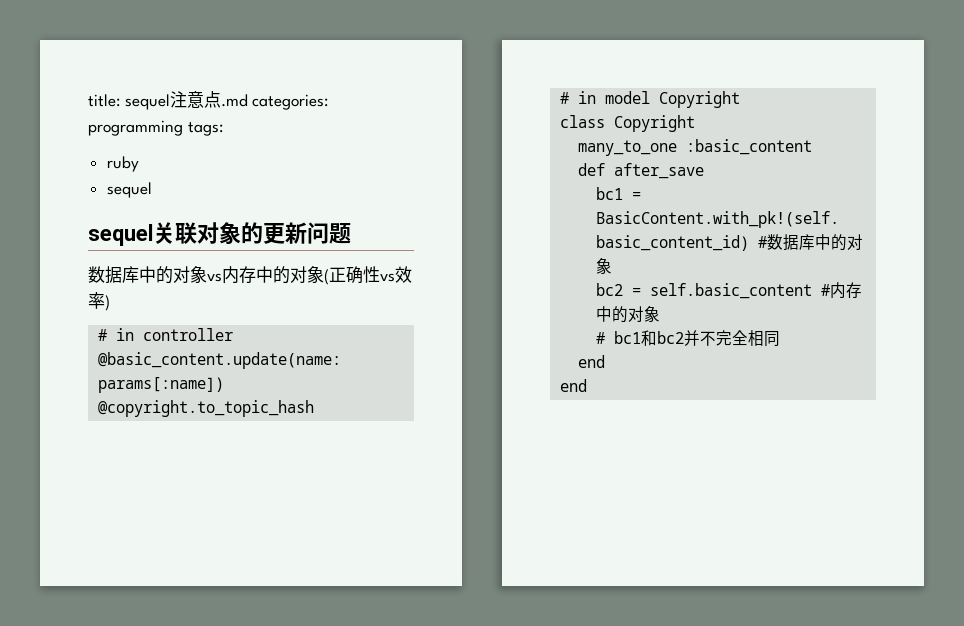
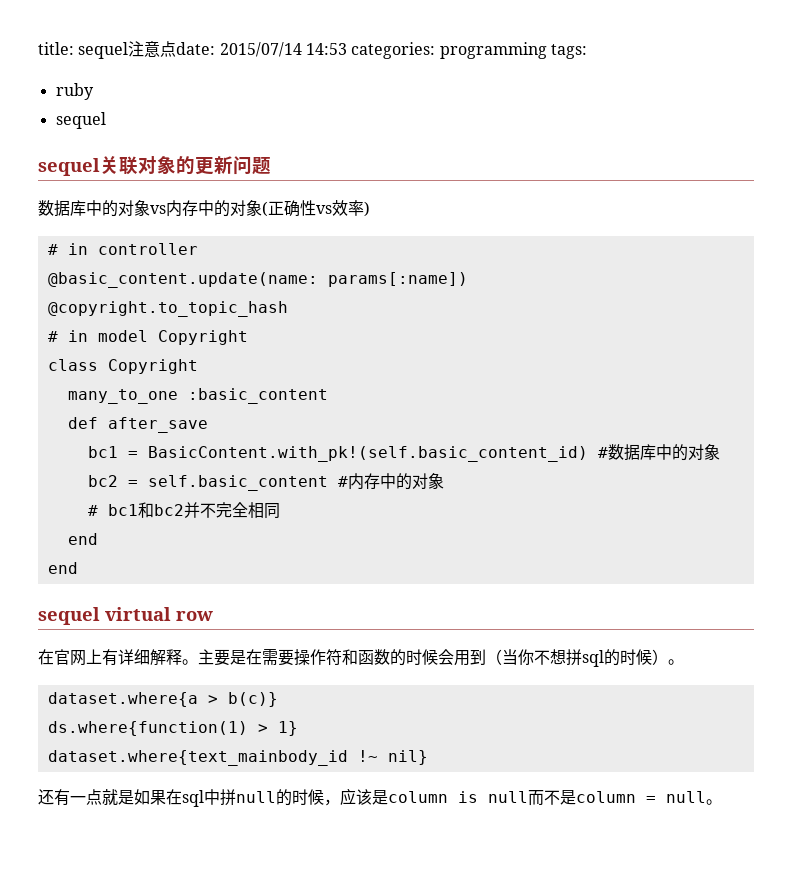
- title: sequel注意点.md categories: programming tags:
+ title: sequel注意点date: 2015/07/14 14:53 categories: programming tags:
+ sequel virtual row
+ 在官网上有详细解释。主要是在需要操作符和函数的时候会用到（当你不想拼sql的时候）。
+ dataset.where{a > b(c)}
+ ds.where{function(1) > 1}
+ dataset.where{text_mainbody_id !~ nil}
+ 还有一点就是如果在sql中拼null的时候，应该是column is null而不是column = null。

